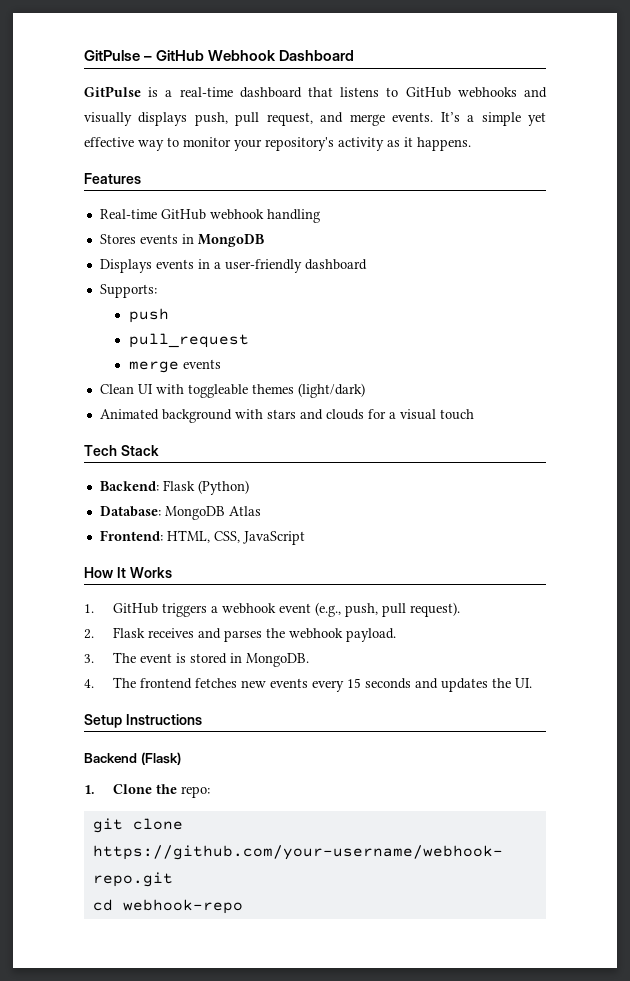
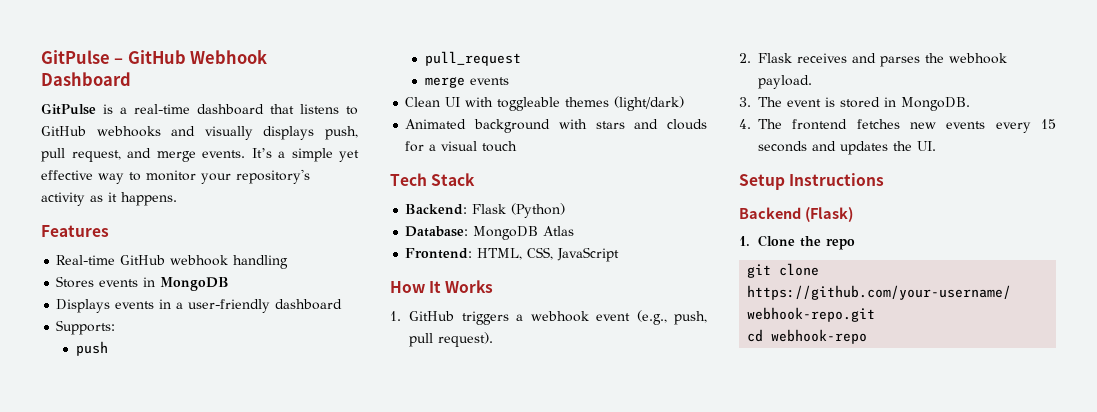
- 1. Clone the repo:
+ 1. Clone the repo

